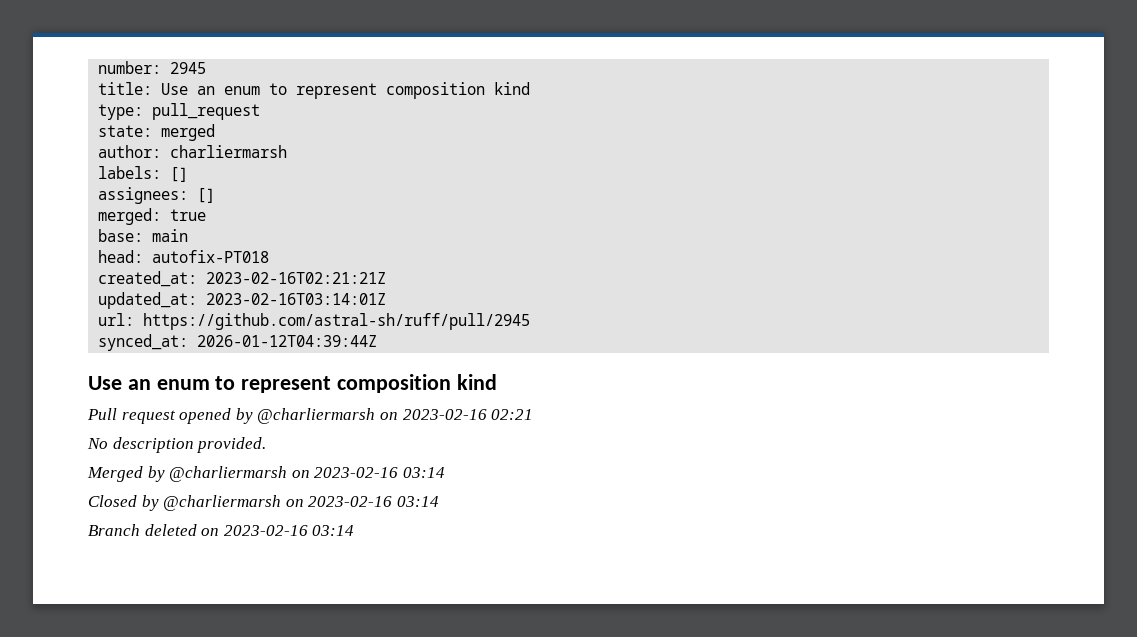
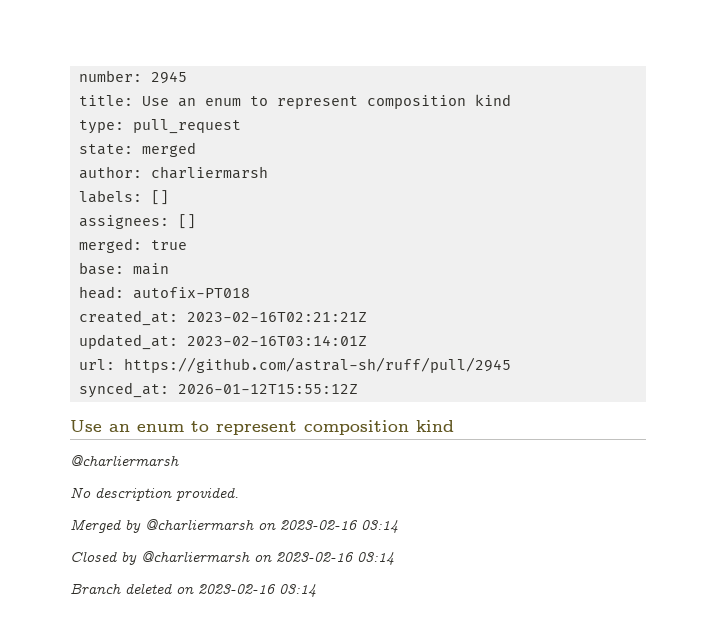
- synced_at: 2026-01-12T04:39:44Z
+ synced_at: 2026-01-12T15:55:12Z
  Use an enum to represent composition kind
- Pull request opened by @charliermarsh on 2023-02-16 02:21
+ @charliermarsh

